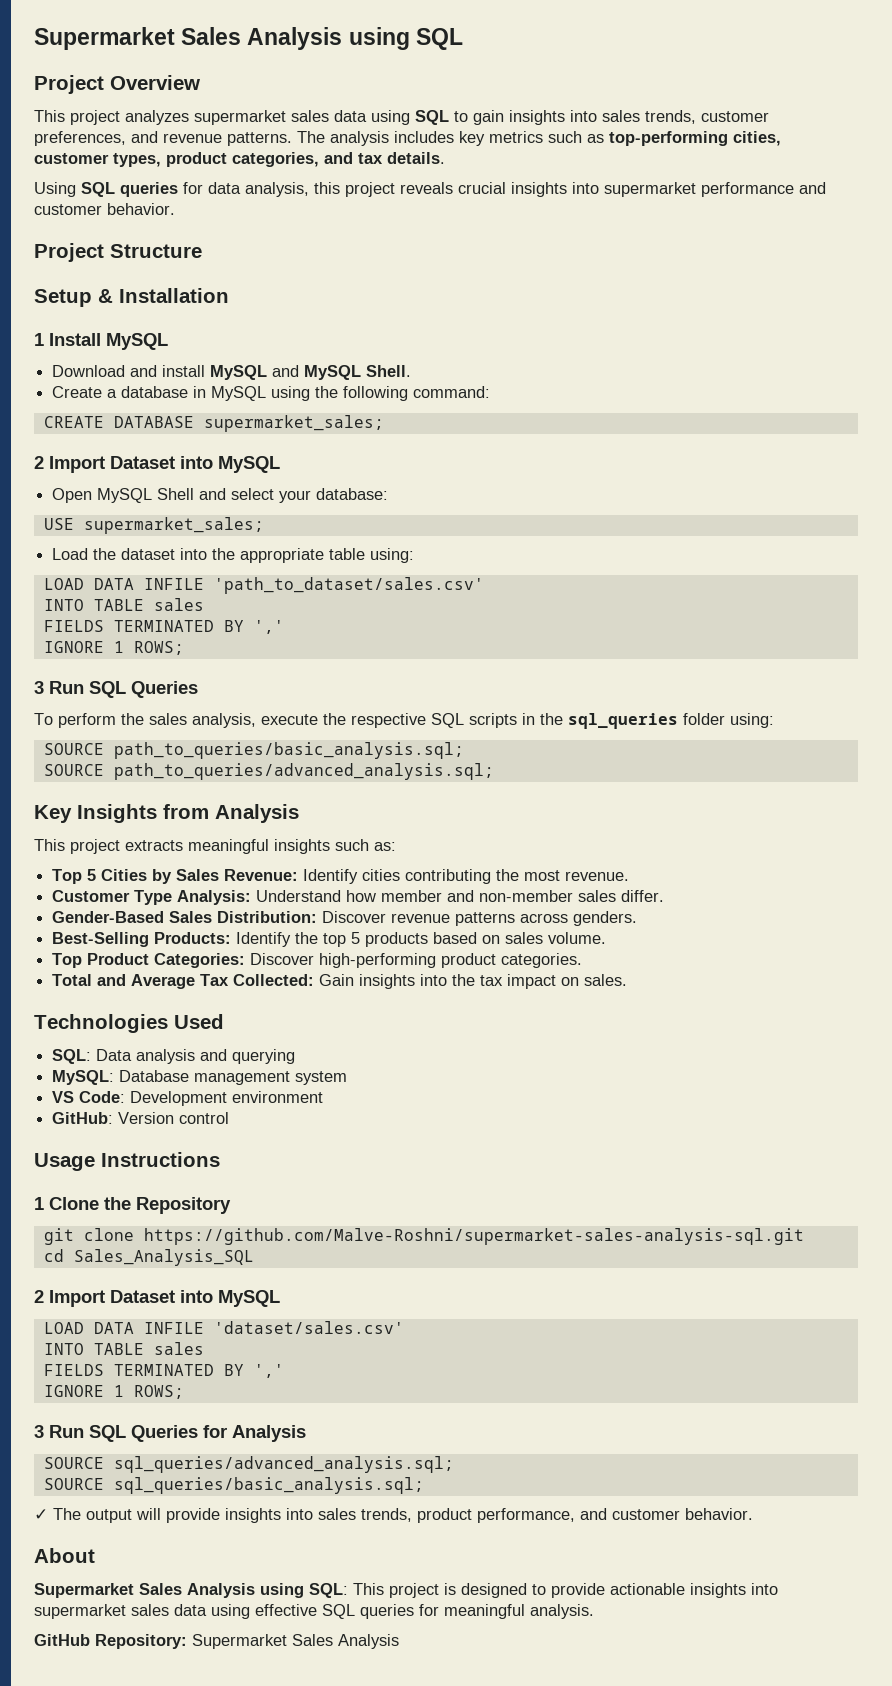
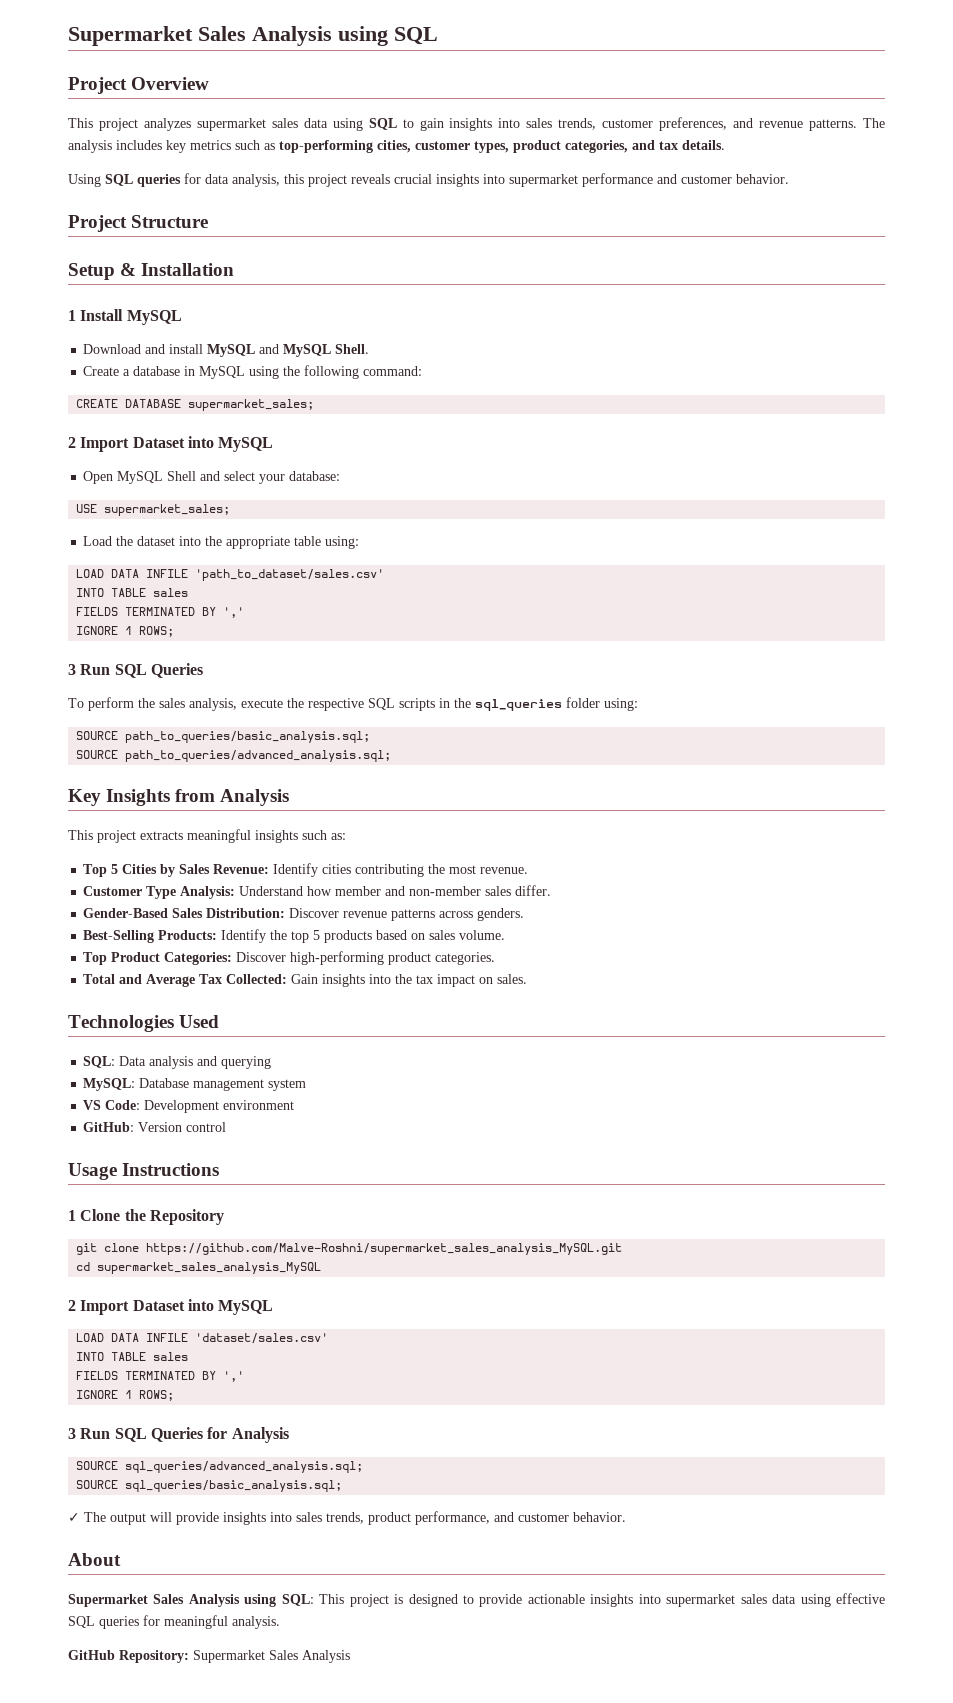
- git clone https://github.com/Malve-Roshni/supermarket-sales-analysis-sql.git
+ git clone https://github.com/Malve-Roshni/supermarket_sales_analysis_MySQL.git
- cd Sales_Analysis_SQL
+ cd supermarket_sales_analysis_MySQL

